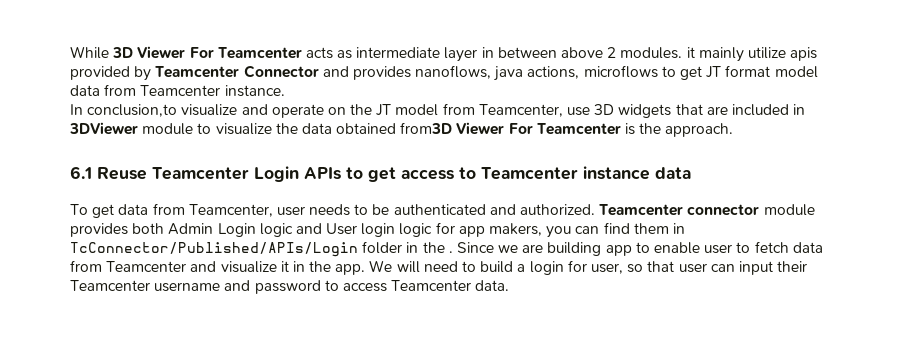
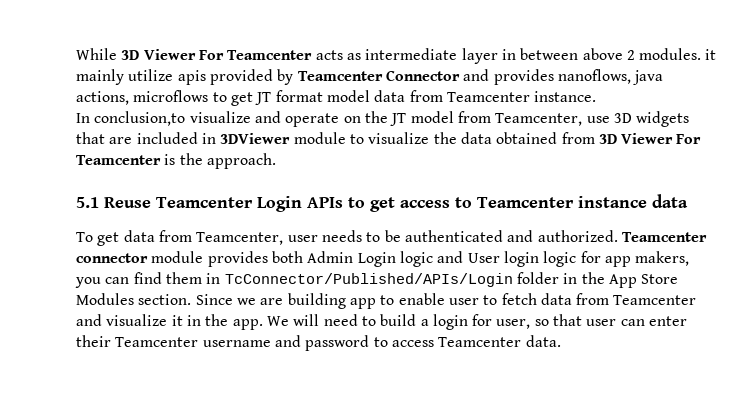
- In conclusion,to visualize and operate on the JT model from Teamcenter, use 3D widgets that are included in 3DViewer module to visualize the data obtained from3D Viewer For Teamcenter is the approach.
+ In conclusion,to visualize and operate on the JT model from Teamcenter, use 3D widgets that are included in 3DViewer module to visualize the data obtained from 3D Viewer For Teamcenter is the approach.
- 6.1 Reuse Teamcenter Login APIs to get access to Teamcenter instance data
+ 5.1 Reuse Teamcenter Login APIs to get access to Teamcenter instance data
- Teamcenter connector module provides both Admin Login logic and User login logic for app makers, you can find them in TcConnector/Published/APIs/Login folder in the .
+ Teamcenter connector module provides both Admin Login logic and User login logic for app makers, you can find them in TcConnector/Published/APIs/Login folder in the App Store Modules section.
- We will need to build a login for user, so that user can input their Teamcenter username and password to access Teamcenter data.
+ We will need to build a login for user, so that user can enter their Teamcenter username and password to access Teamcenter data.

